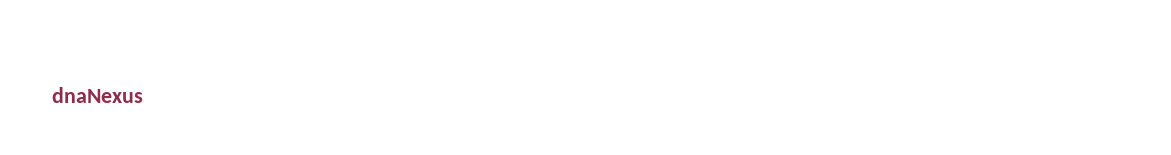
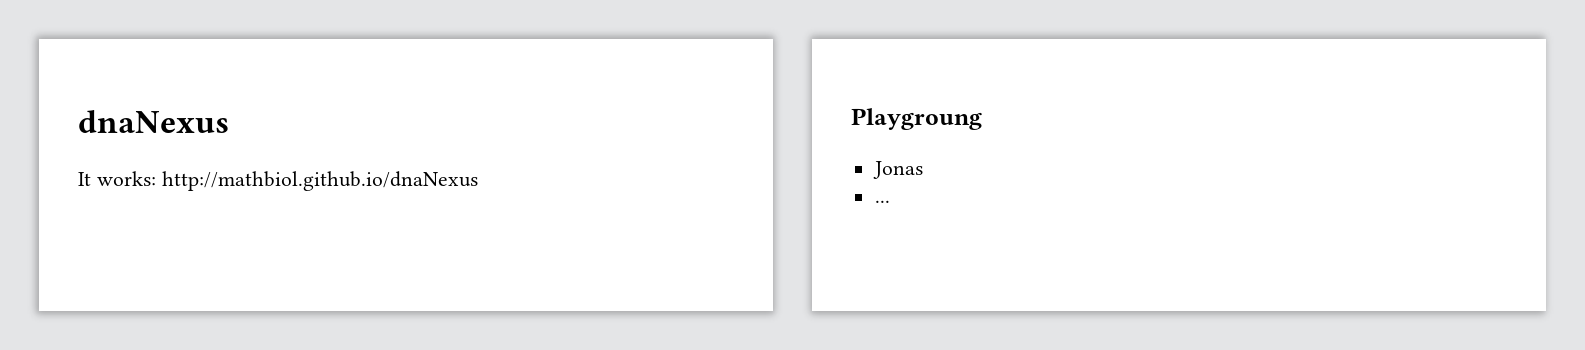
+ It works: http://mathbiol.github.io/dnaNexus
+ Playgroung
+ Jonas
+ ...

